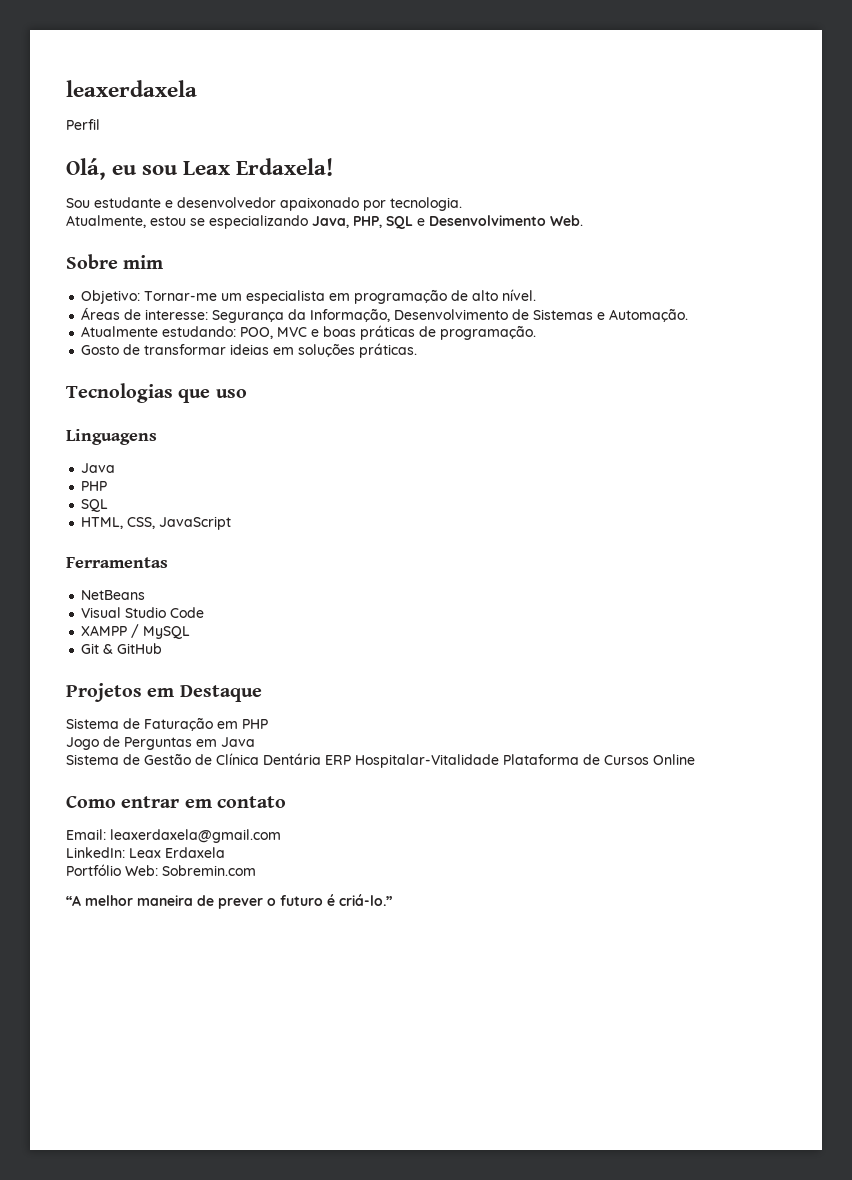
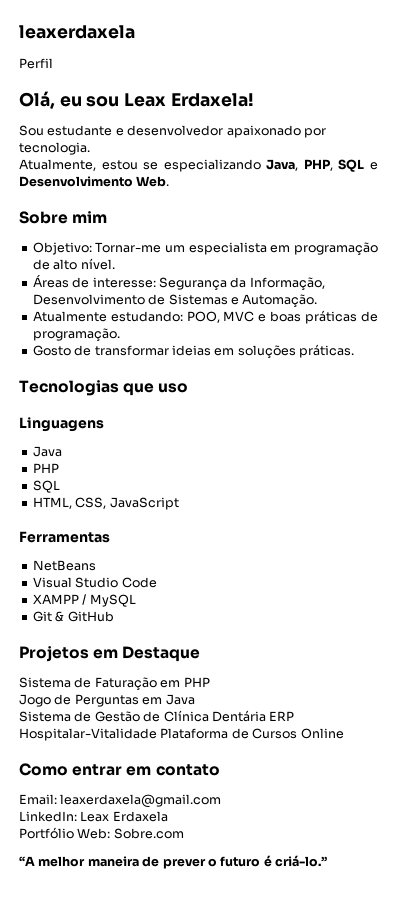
- Portfólio Web: Sobremin.com
+ Portfólio Web: Sobre.com

